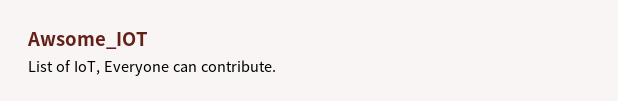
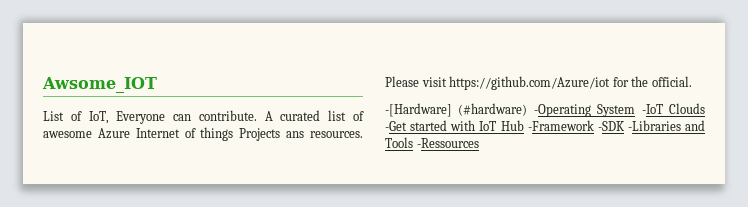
+ A curated list of awesome Azure Internet of things Projects ans resources. Please visit https://github.com/Azure/iot for the official.
+ -[Hardware] (#hardware) -Operating System -IoT Clouds -Get started with IoT Hub -Framework -SDK -Libraries and Tools -Ressources

